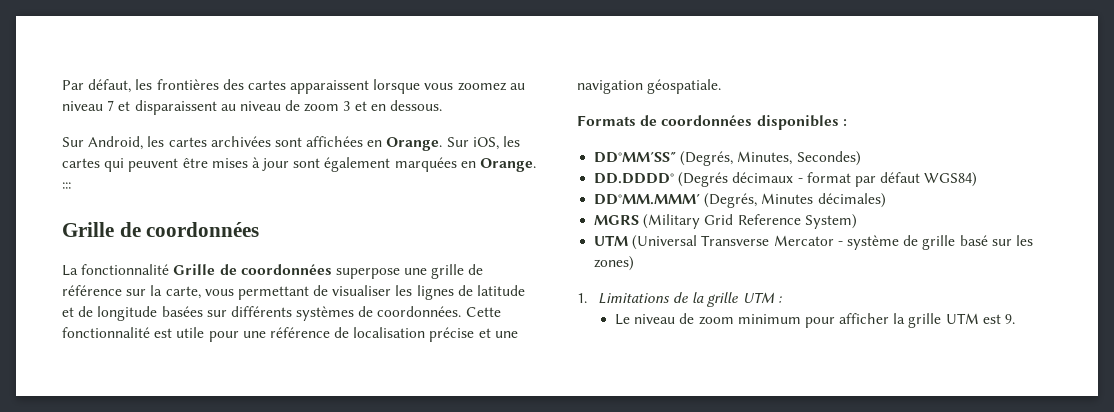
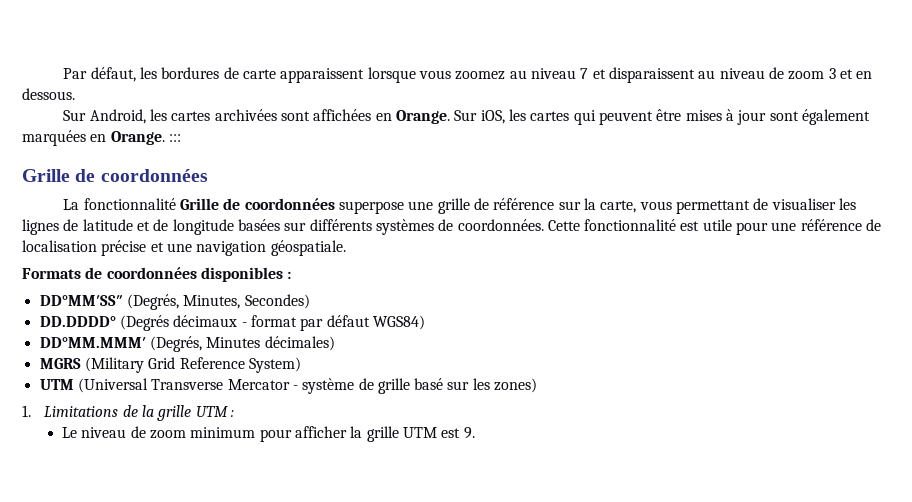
- Par défaut, les frontières des cartes apparaissent lorsque vous zoomez au niveau 7 et disparaissent au niveau de zoom 3 et en dessous.
+ Par défaut, les bordures de carte apparaissent lorsque vous zoomez au niveau 7 et disparaissent au niveau de zoom 3 et en dessous.

